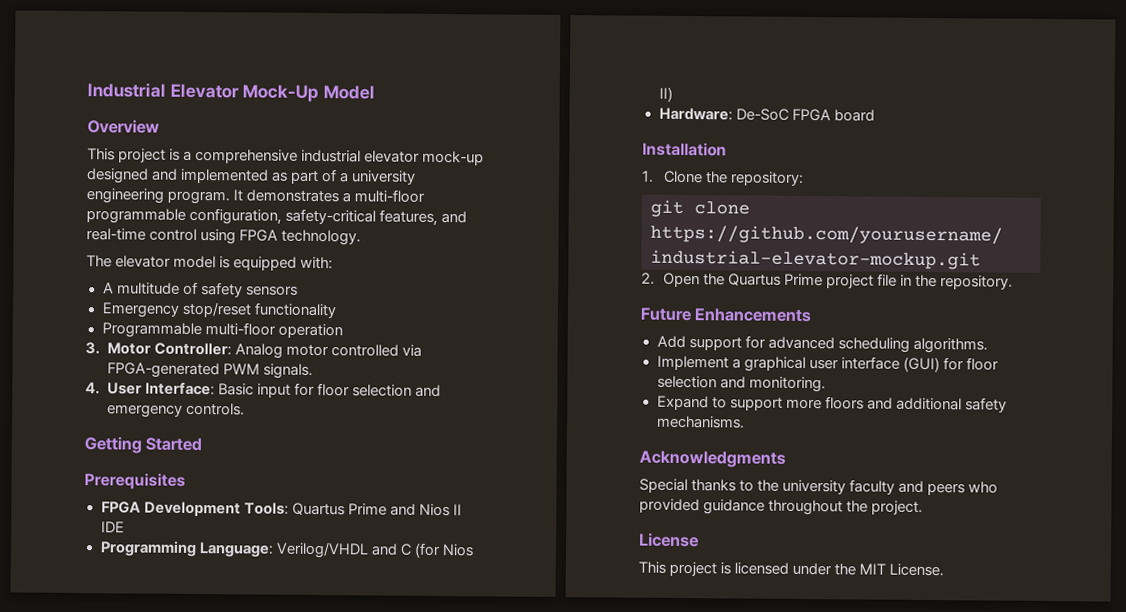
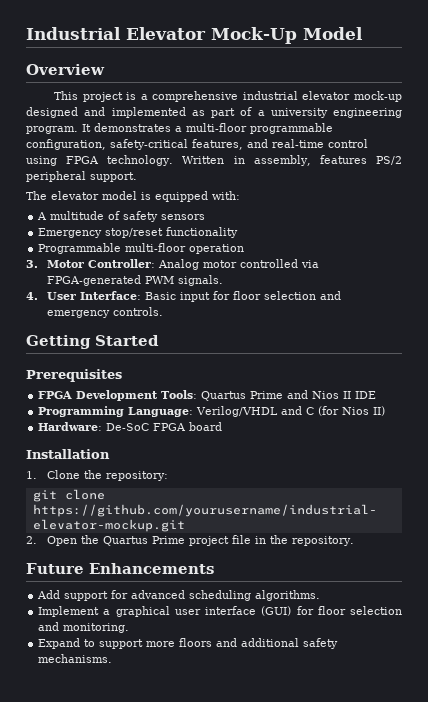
+ Written in assembly, features PS/2 peripheral support.
- Acknowledgments
- Special thanks to the university faculty and peers who provided guidance throughout the project.
- License
- This project is licensed under the MIT License.

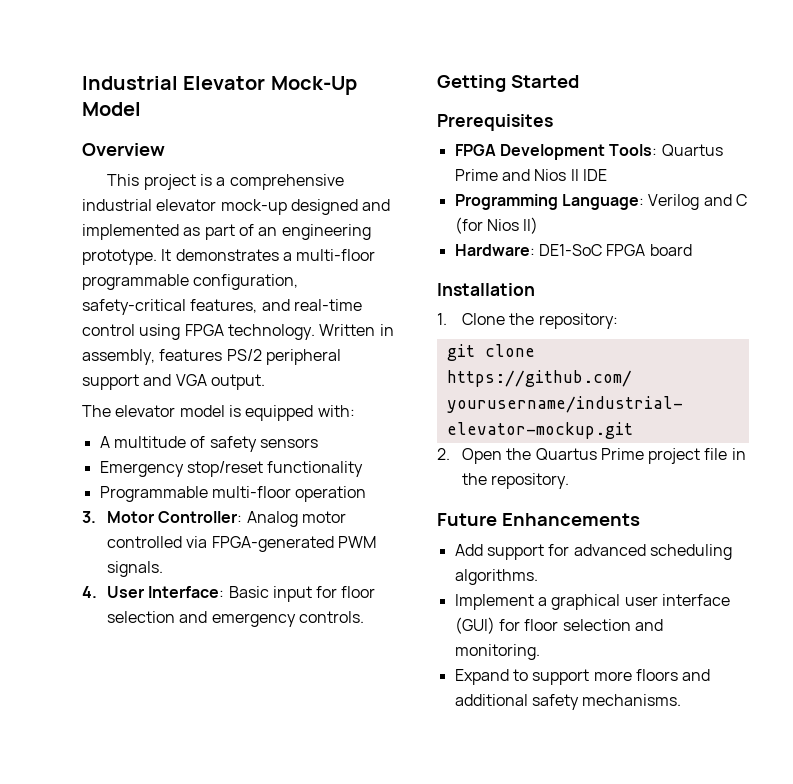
- This project is a comprehensive industrial elevator mock-up designed and implemented as part of a university engineering program.
+ This project is a comprehensive industrial elevator mock-up designed and implemented as part of an engineering prototype.
- Written in assembly, features PS/2 peripheral support.
+ Written in assembly, features PS/2 peripheral support and VGA output.
- Programming Language: Verilog/VHDL and C (for Nios II)
+ Programming Language: Verilog and C (for Nios II)
- Hardware: De-SoC FPGA board
+ Hardware: DE1-SoC FPGA board

